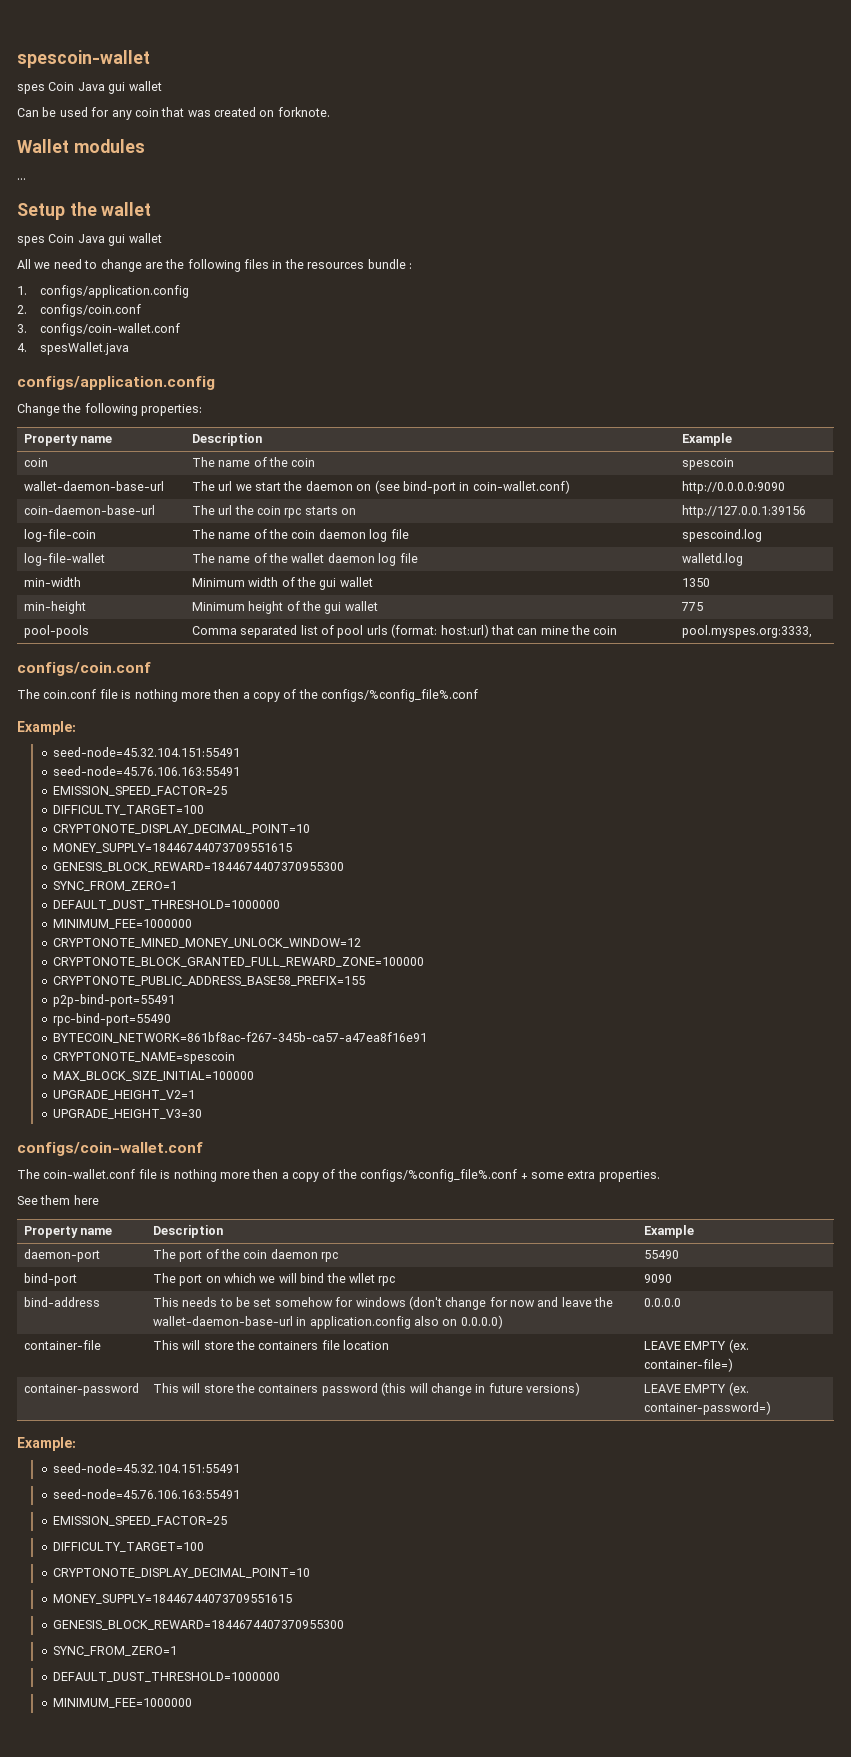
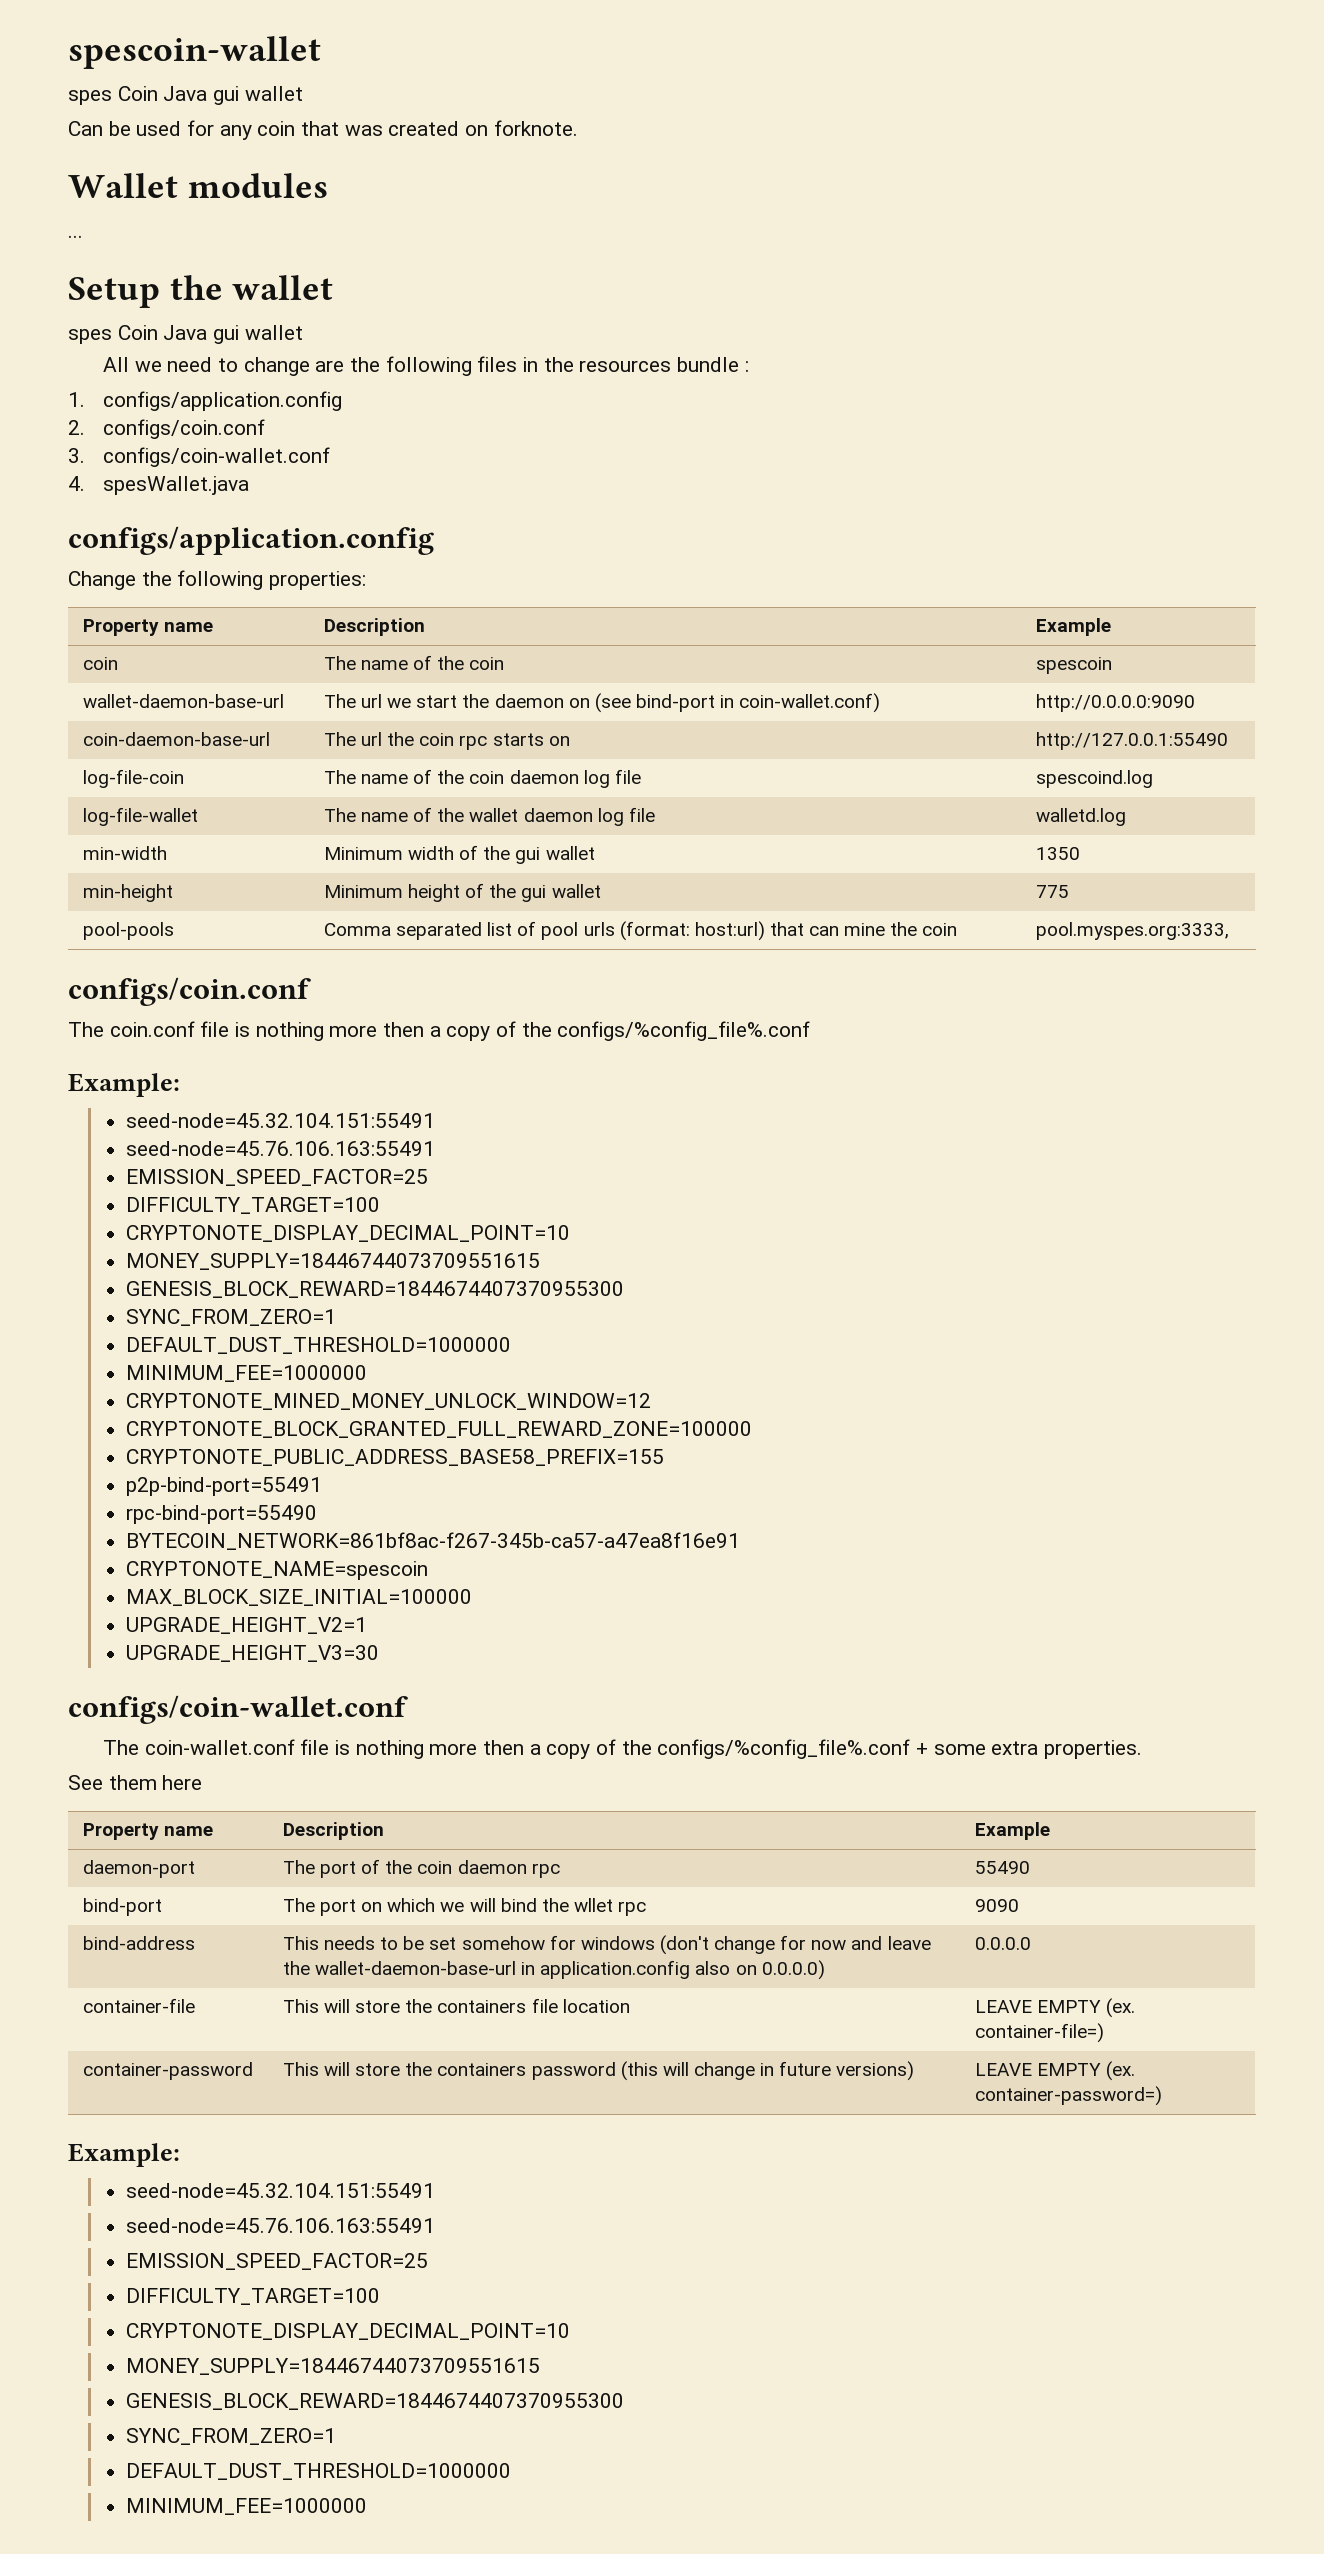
- coin-daemon-base-url | The url the coin rpc starts on | http://127.0.0.1:39156
+ coin-daemon-base-url | The url the coin rpc starts on | http://127.0.0.1:55490

